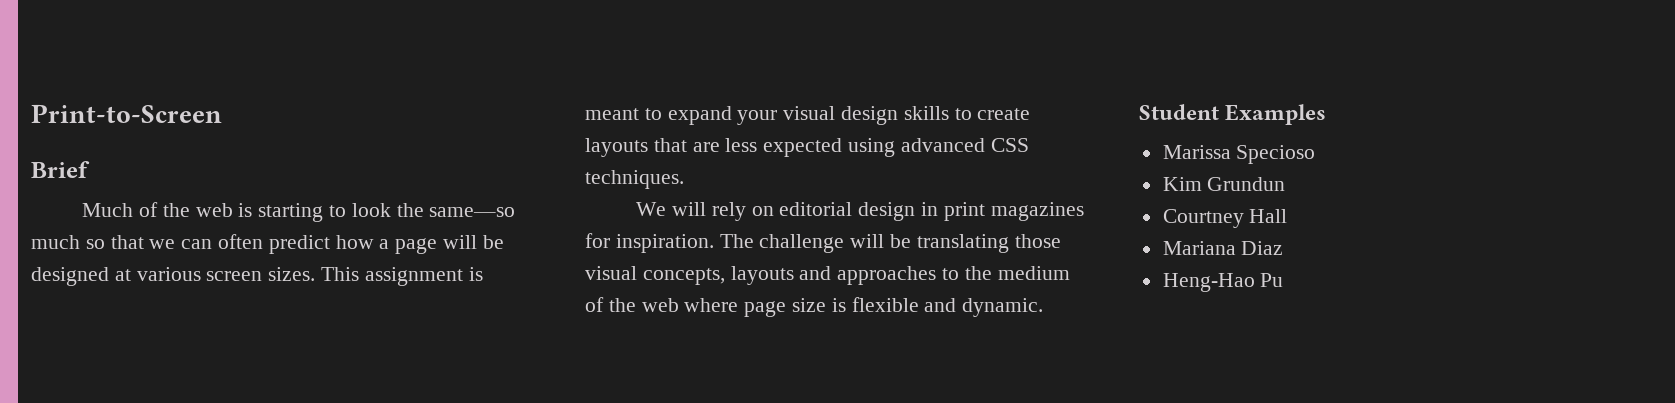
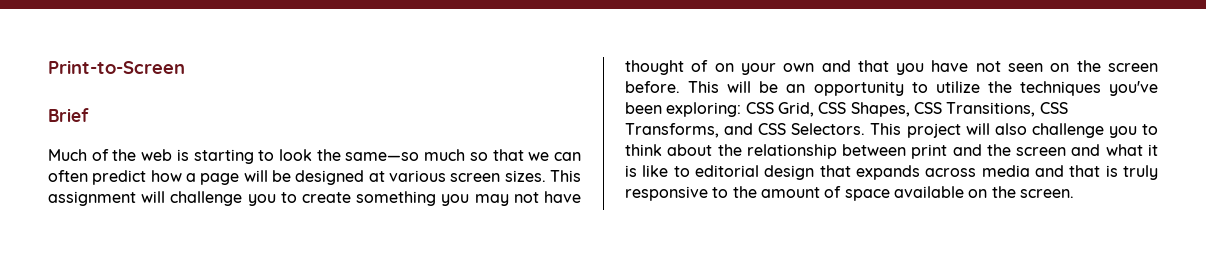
- This assignment is meant to expand your visual design skills to create layouts that are less expected using advanced CSS techniques.
- We will rely on editorial design in print magazines for inspiration. The challenge will be translating those visual concepts, layouts and approaches to the medium of the web where page size is flexible and dynamic.
- Student Examples
- Marissa Specioso
- Kim Grundun
- Courtney Hall
- Mariana Diaz
- Heng-Hao Pu
+ This assignment will challenge you to create something you may not have thought of on your own and that you have not seen on the screen before. This will be an opportunity to utilize the techniques you've been exploring: CSS Grid, CSS Shapes, CSS Transitions, CSS Transforms, and CSS Selectors. This project will also challenge you to think about the relationship between print and the screen and what it is like to editorial design that expands across media and that is truly responsive to the amount of space available on the screen.

